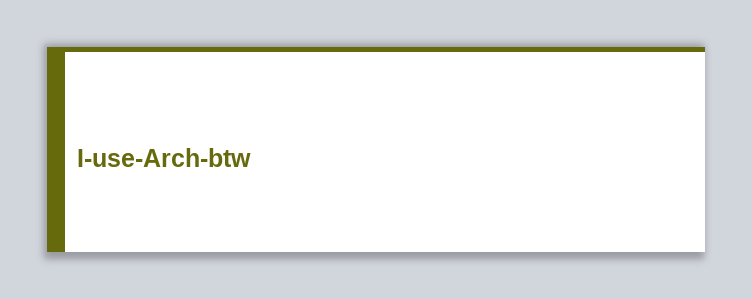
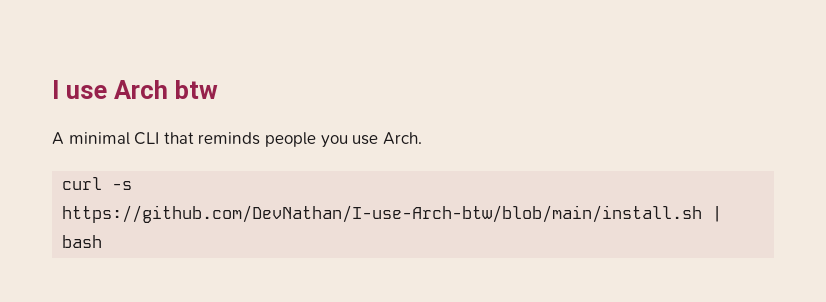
- I-use-Arch-btw
+ I use Arch btw
+ A minimal CLI that reminds people you use Arch.
+ curl -s https://github.com/DevNathan/I-use-Arch-btw/blob/main/install.sh | bash

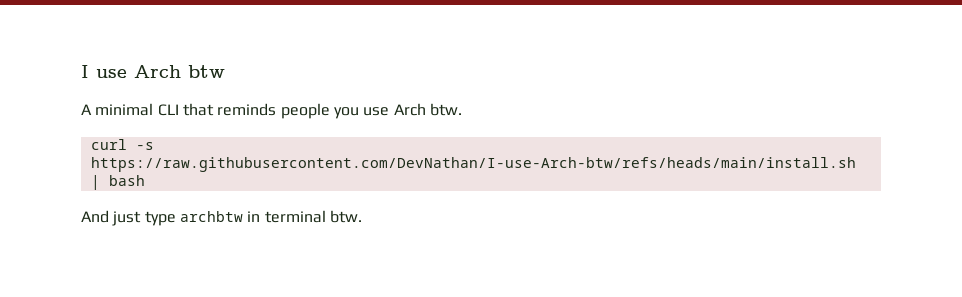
- A minimal CLI that reminds people you use Arch.
+ A minimal CLI that reminds people you use Arch btw.
- curl -s https://github.com/DevNathan/I-use-Arch-btw/blob/main/install.sh | bash
+ curl -s https://raw.githubusercontent.com/DevNathan/I-use-Arch-btw/refs/heads/main/install.sh | bash
+ And just type archbtw in terminal btw.

